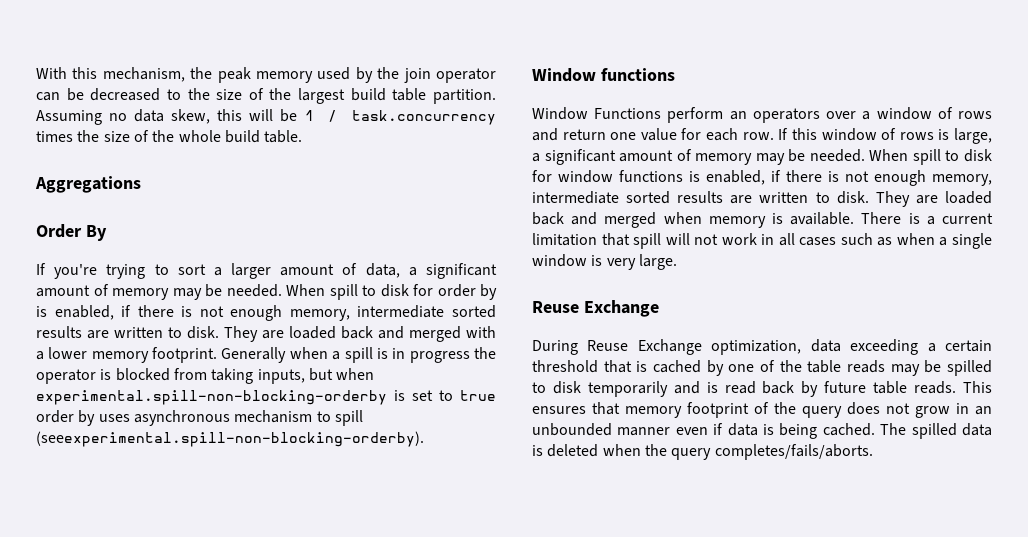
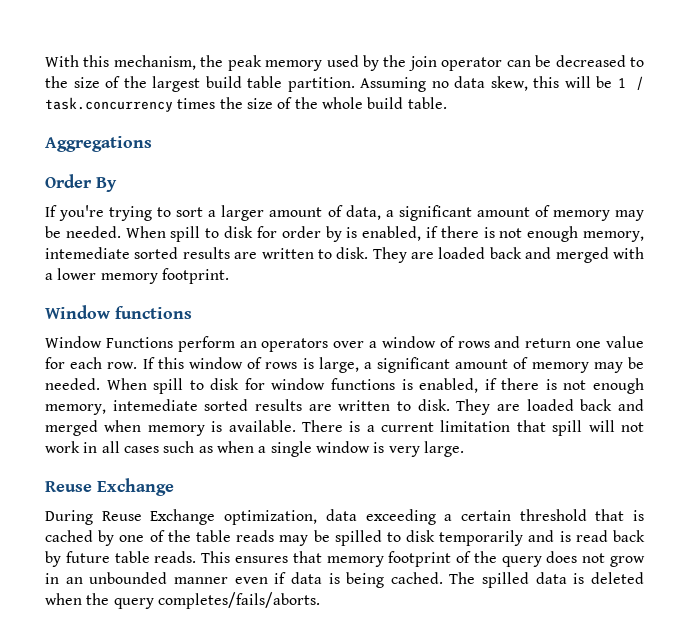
- When spill to disk for order by is enabled, if there is not enough memory, intermediate sorted results are written to disk.
+ When spill to disk for order by is enabled, if there is not enough memory, intemediate sorted results are written to disk.
- Generally when a spill is in progress the operator is blocked from taking inputs, but when experimental.spill-non-blocking-orderby is set to true order by uses asynchronous mechanism to spill (seeexperimental.spill-non-blocking-orderby).
- When spill to disk for window functions is enabled, if there is not enough memory, intermediate sorted results are written to disk.
+ When spill to disk for window functions is enabled, if there is not enough memory, intemediate sorted results are written to disk.

